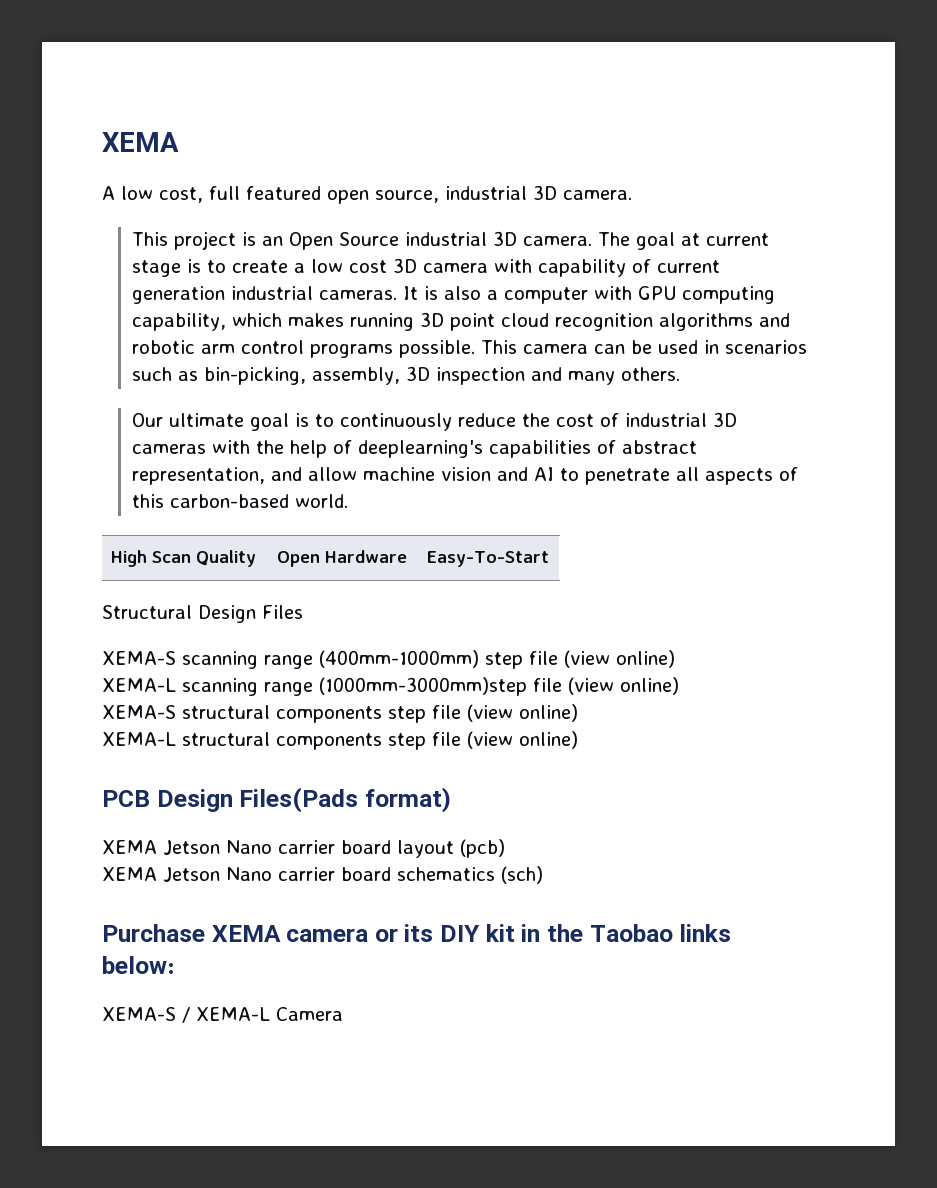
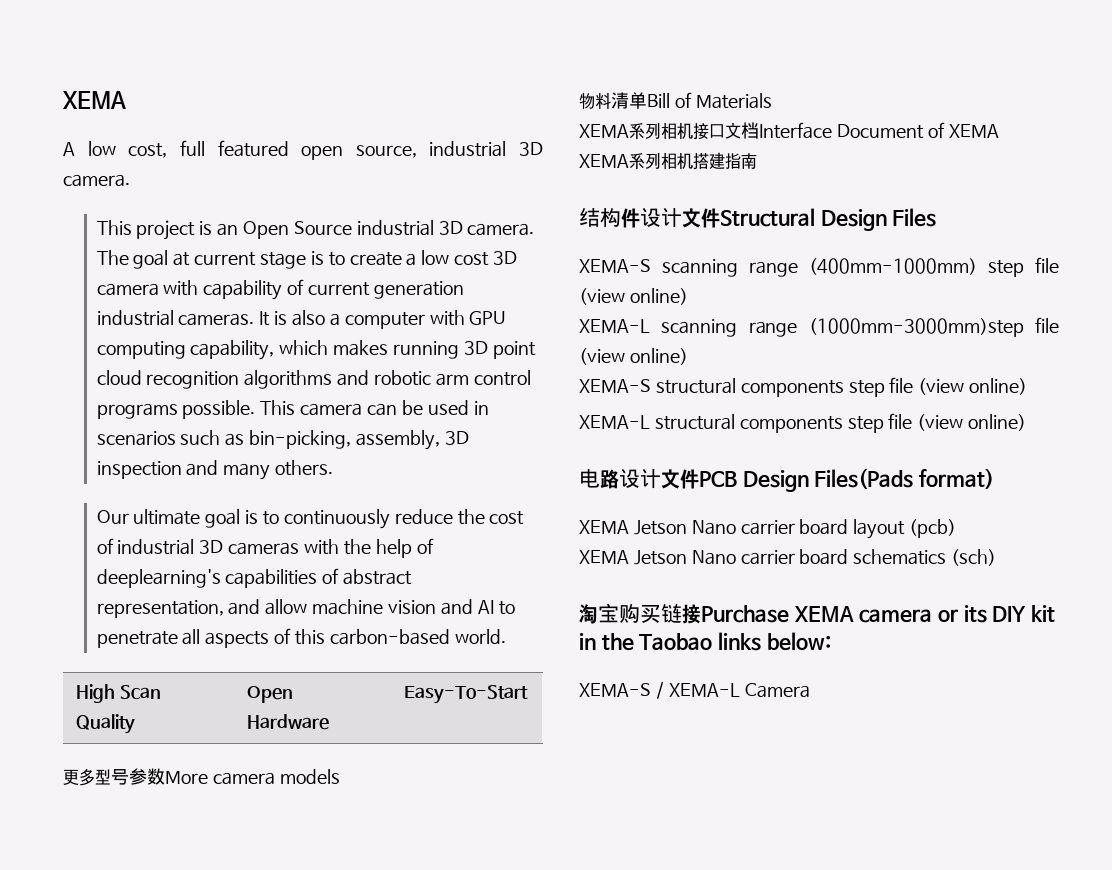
- Structural Design Files
+ 更多型号参数More camera models
+ 物料清单Bill of Materials
+ XEMA系列相机接口文档Interface Document of XEMA
+ XEMA系列相机搭建指南
+ 结构件设计文件Structural Design Files
- PCB Design Files(Pads format)
+ 电路设计文件PCB Design Files(Pads format)
- Purchase XEMA camera or its DIY kit in the Taobao links below:
+ 淘宝购买链接Purchase XEMA camera or its DIY kit in the Taobao links below:

